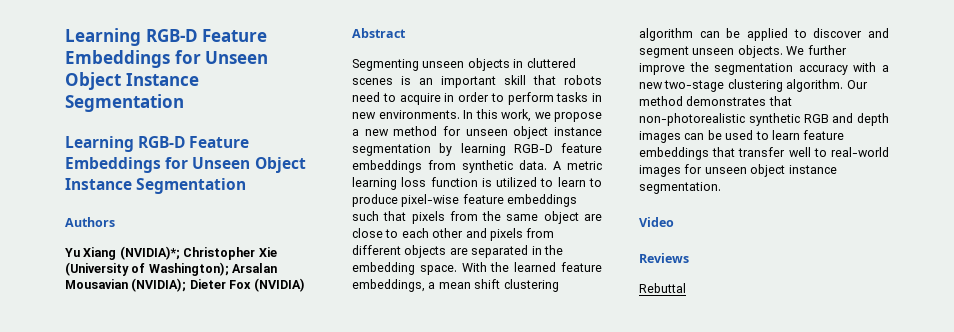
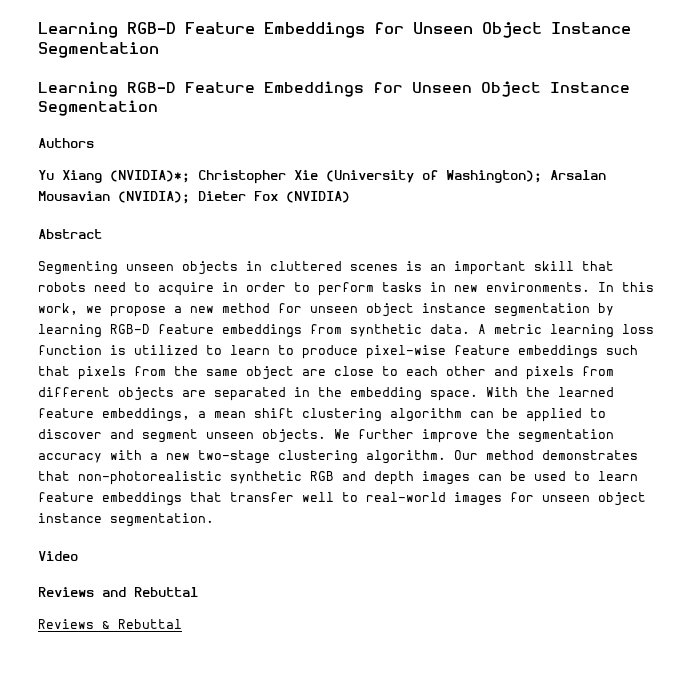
- Reviews
- Rebuttal
+ Reviews and Rebuttal
+ Reviews & Rebuttal

